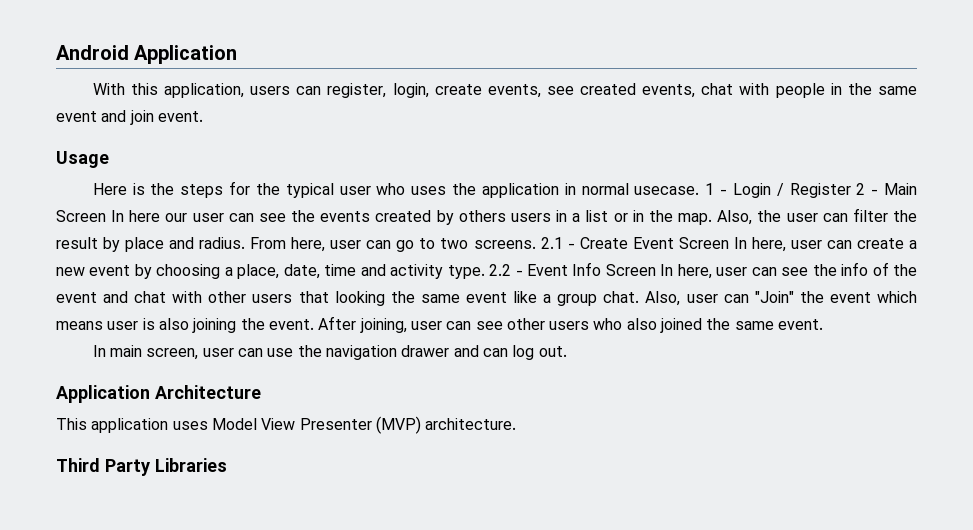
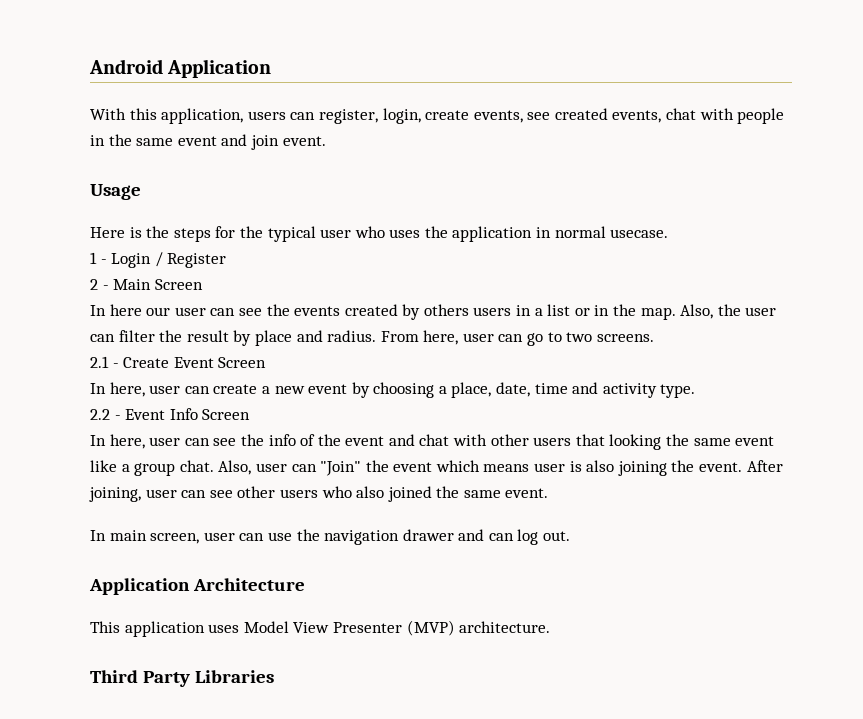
- Here is the steps for the typical user who uses the application in normal usecase. 1 - Login / Register 2 - Main Screen In here our user can see the events created by others users in a list or in the map.
+ Here is the steps for the typical user who uses the application in normal usecase.
+ 1 - Login / Register
+ 2 - Main Screen
+ In here our user can see the events created by others users in a list or in the map.
- From here, user can go to two screens. 2.1 - Create Event Screen In here, user can create a new event by choosing a place, date, time and activity type. 2.2 - Event Info Screen In here, user can see the info of the event and chat with other users that looking the same event like a group chat.
+ From here, user can go to two screens.
+ 2.1 - Create Event Screen
+ In here, user can create a new event by choosing a place, date, time and activity type.
+ 2.2 - Event Info Screen
+ In here, user can see the info of the event and chat with other users that looking the same event like a group chat.

